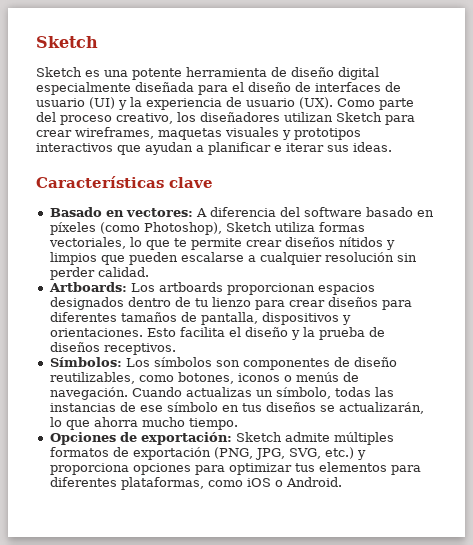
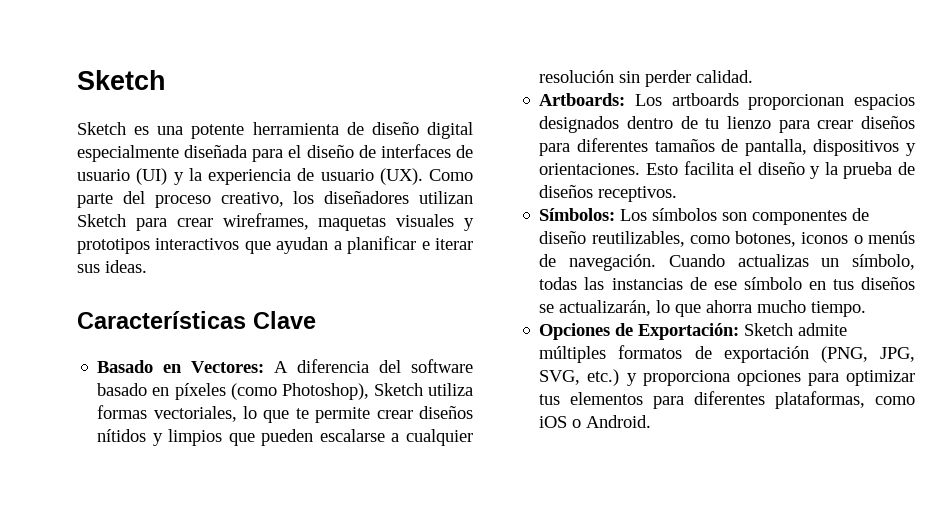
- Características clave
+ Características Clave
- Basado en vectores: A diferencia del software basado en píxeles (como Photoshop), Sketch utiliza formas vectoriales, lo que te permite crear diseños nítidos y limpios que pueden escalarse a cualquier resolución sin perder calidad.
+ Basado en Vectores: A diferencia del software basado en píxeles (como Photoshop), Sketch utiliza formas vectoriales, lo que te permite crear diseños nítidos y limpios que pueden escalarse a cualquier resolución sin perder calidad.
- Opciones de exportación: Sketch admite múltiples formatos de exportación (PNG, JPG, SVG, etc.) y proporciona opciones para optimizar tus elementos para diferentes plataformas, como iOS o Android.
+ Opciones de Exportación: Sketch admite múltiples formatos de exportación (PNG, JPG, SVG, etc.) y proporciona opciones para optimizar tus elementos para diferentes plataformas, como iOS o Android.

